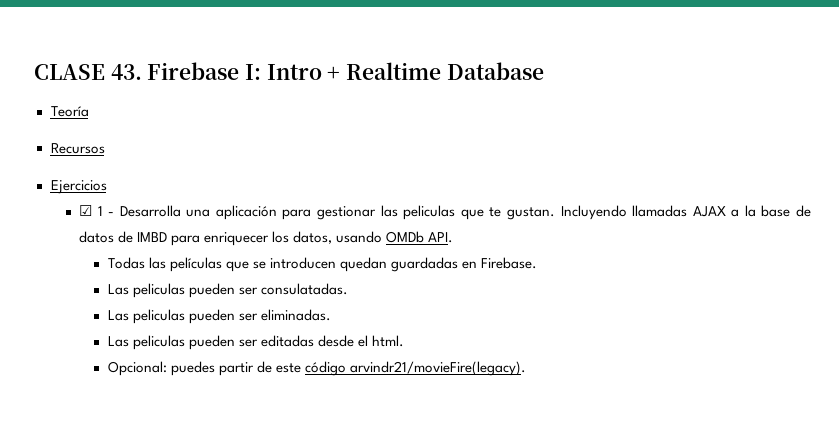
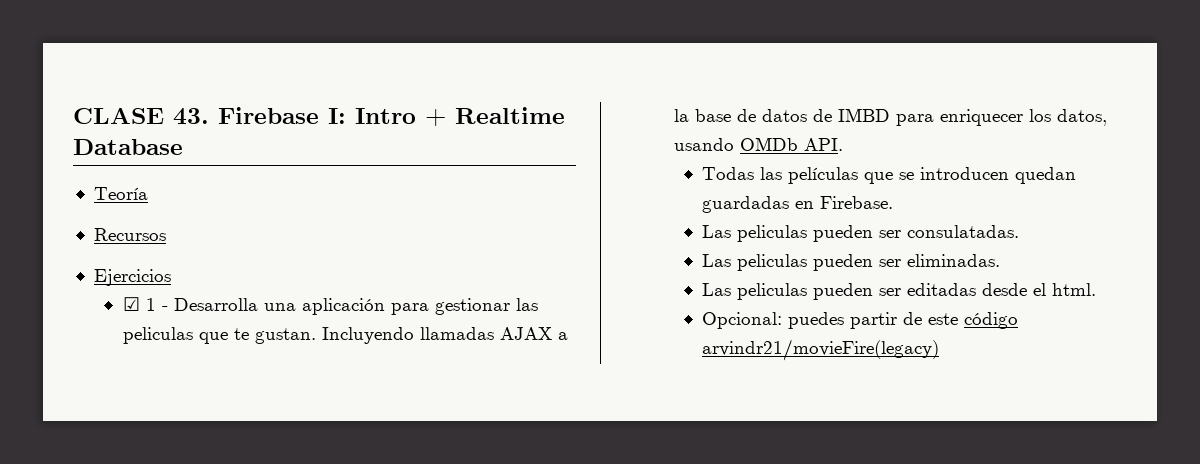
- Opcional: puedes partir de este código arvindr21/movieFire(legacy).
+ Opcional: puedes partir de este código arvindr21/movieFire(legacy)

